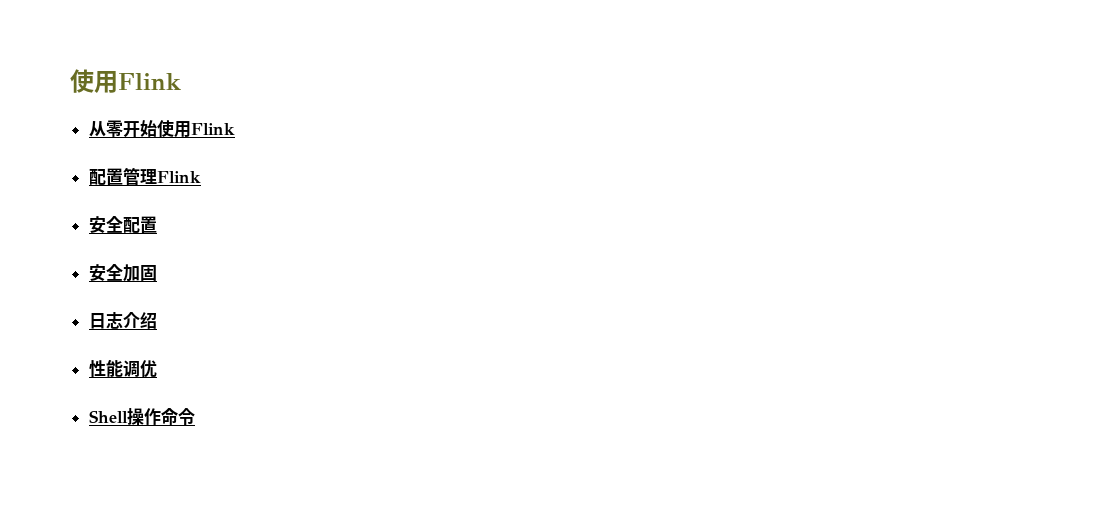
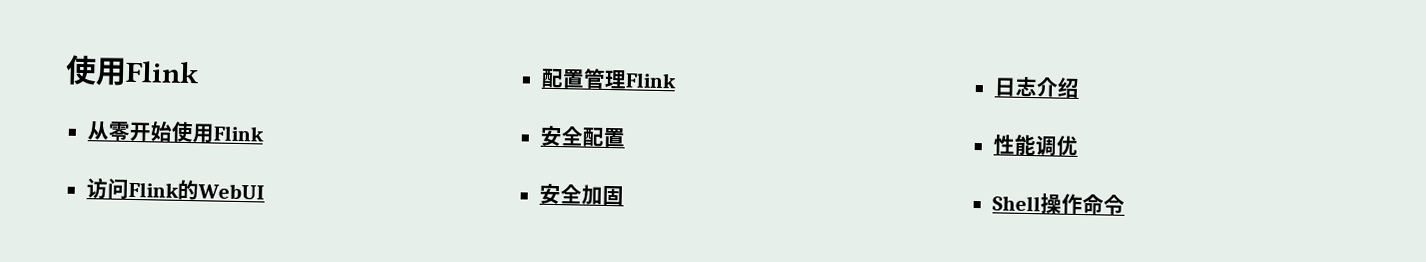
+ 访问Flink的WebUI

